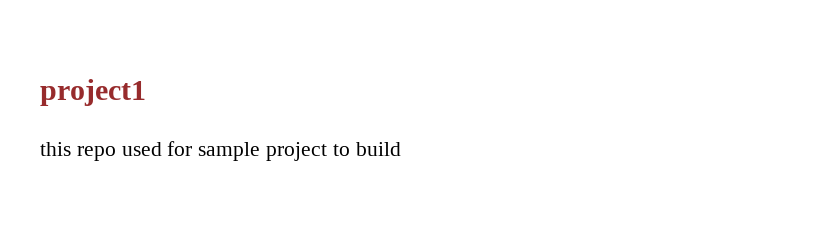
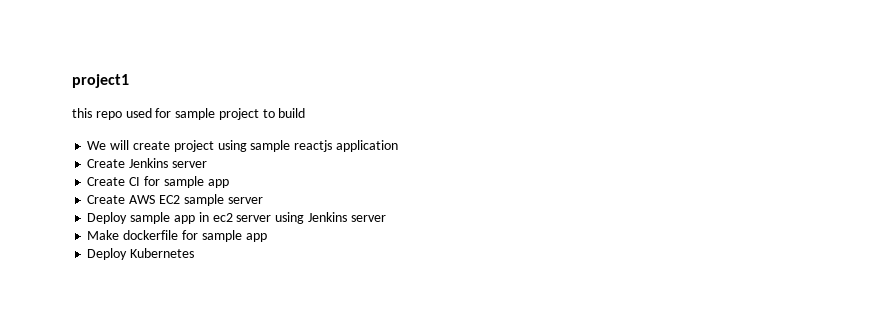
+ We will create project using sample reactjs application
+ Create Jenkins server
+ Create CI for sample app
+ Create AWS EC2 sample server
+ Deploy sample app in ec2 server using Jenkins server
+ Make dockerfile for sample app
+ Deploy Kubernetes

